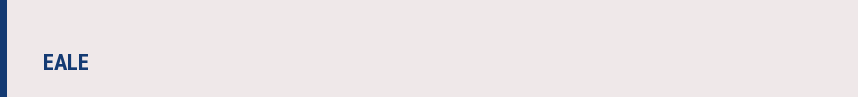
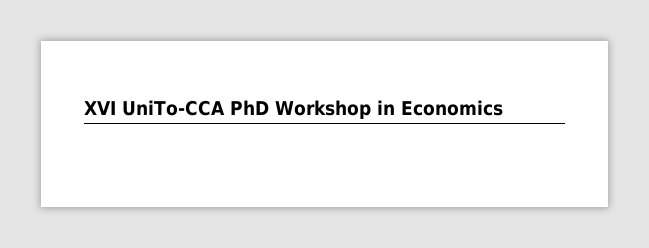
- EALE
+ XVI UniTo-CCA PhD Workshop in Economics

